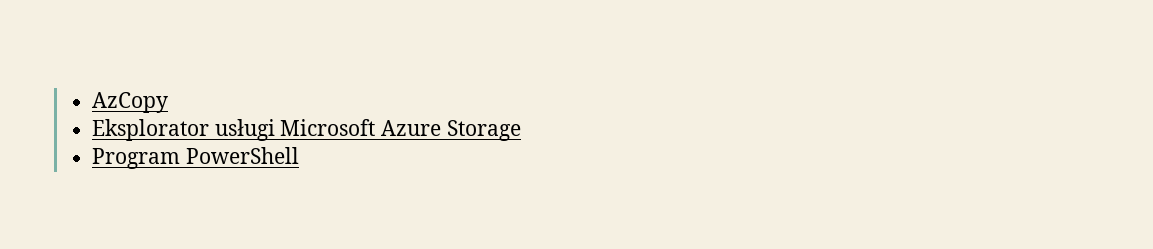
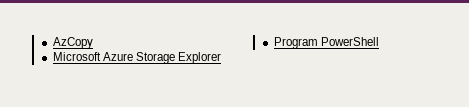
- Eksplorator usługi Microsoft Azure Storage
+ Microsoft Azure Storage Explorer

